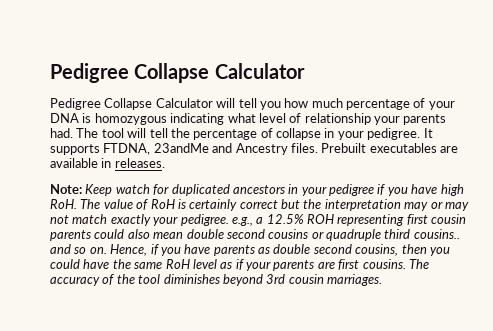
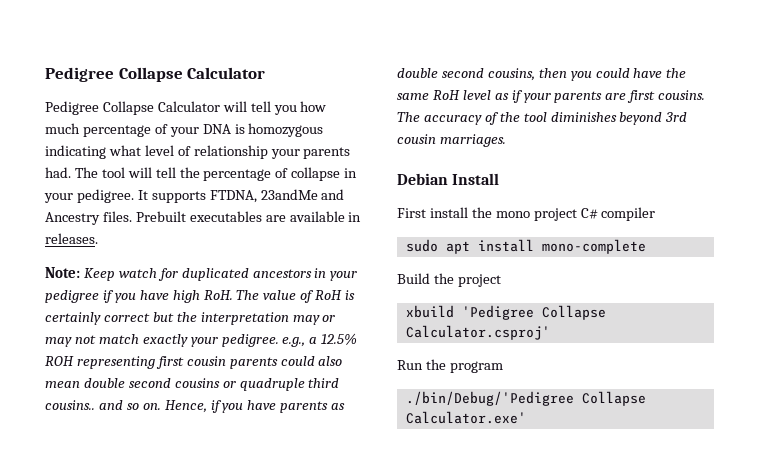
+ Debian Install
+ First install the mono project C# compiler
+ sudo apt install mono-complete
+ Build the project
+ xbuild 'Pedigree Collapse Calculator.csproj'
+ Run the program
+ ./bin/Debug/'Pedigree Collapse Calculator.exe'

